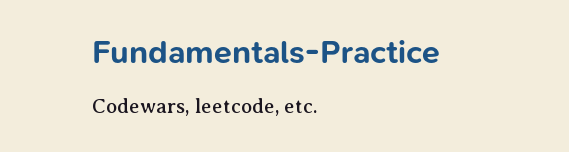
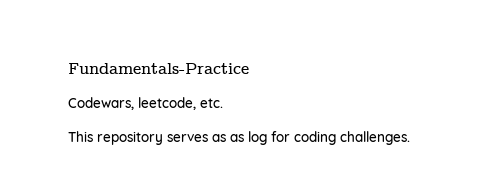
+ This repository serves as as log for coding challenges.

